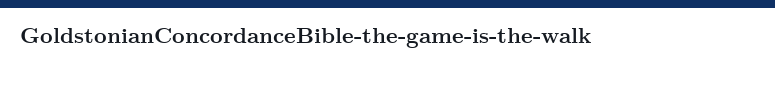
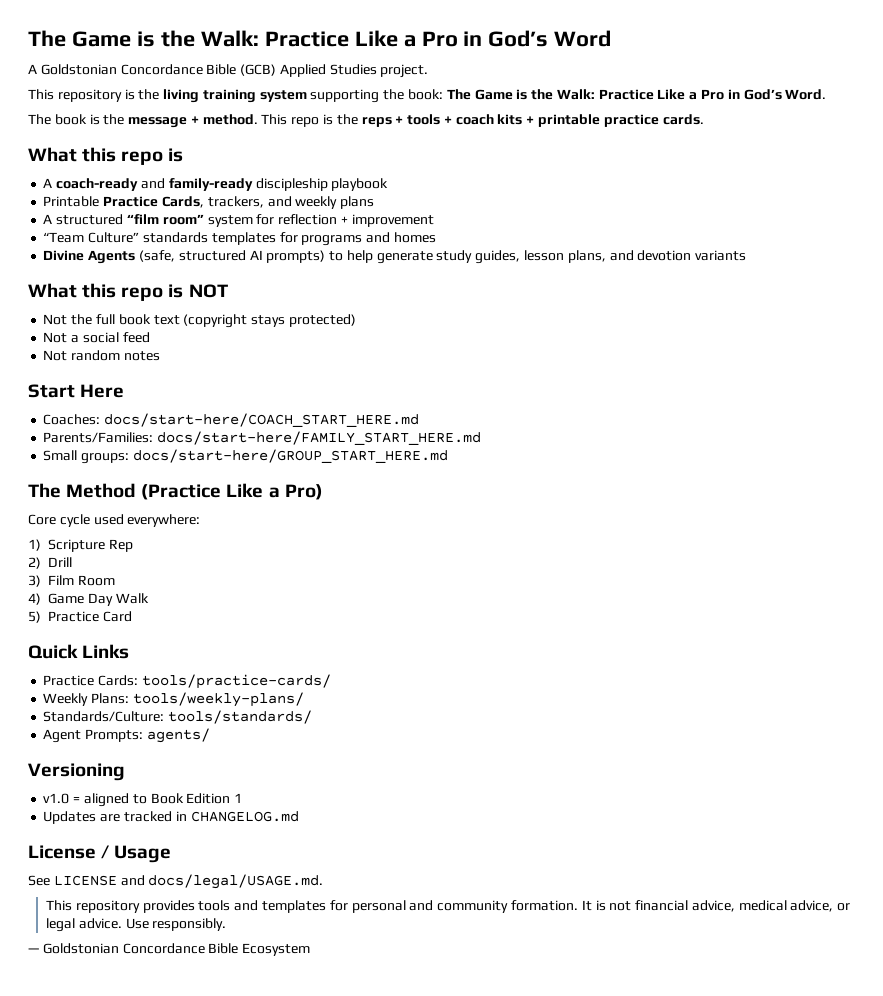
- GoldstonianConcordanceBible-the-game-is-the-walk
+ The Game is the Walk: Practice Like a Pro in God’s Word
+ A Goldstonian Concordance Bible (GCB) Applied Studies project.
+ This repository is the living training system supporting the book: The Game is the Walk: Practice Like a Pro in God’s Word.
+ The book is the message + method. This repo is the reps + tools + coach kits + printable practice cards.
+ What this repo is
+ A coach-ready and family-ready discipleship playbook
+ Printable Practice Cards, trackers, and weekly plans
+ A structured “film room” system for reflection + improvement
+ “Team Culture” standards templates for programs and homes
+ Divine Agents (safe, structured AI prompts) to help generate study guides, lesson plans, and devotion variants
+ What this repo is NOT
+ Not the full book text (copyright stays protected)
+ Not a social feed
+ Not random notes
+ Start Here
+ Coaches: docs/start-here/COACH_START_HERE.md
+ Parents/Families: docs/start-here/FAMILY_START_HERE.md
+ Small groups: docs/start-here/GROUP_START_HERE.md
+ The Method (Practice Like a Pro)
+ Core cycle used everywhere:
+ 1) Scripture Rep
+ 2) Drill
+ 3) Film Room
+ 4) Game Day Walk
+ 5) Practice Card
+ Quick Links
+ Practice Cards: tools/practice-cards/
+ Weekly Plans: tools/weekly-plans/
+ Standards/Culture: tools/standards/
+ Agent Prompts: agents/
+ Versioning
+ v1.0 = aligned to Book Edition 1
+ Updates are tracked in CHANGELOG.md
+ License / Usage
+ See LICENSE and docs/legal/USAGE.md.
+ This repository provides tools and templates for personal and community formation. It is not financial advice, medical advice, or legal advice. Use responsibly.
+ — Goldstonian Concordance Bible Ecosystem

